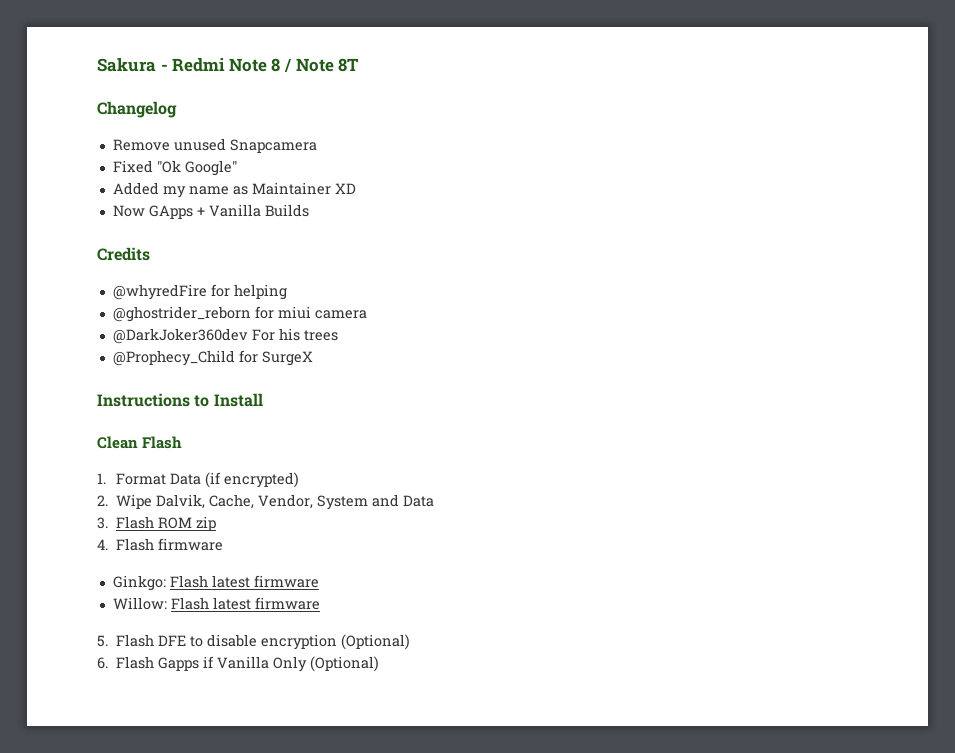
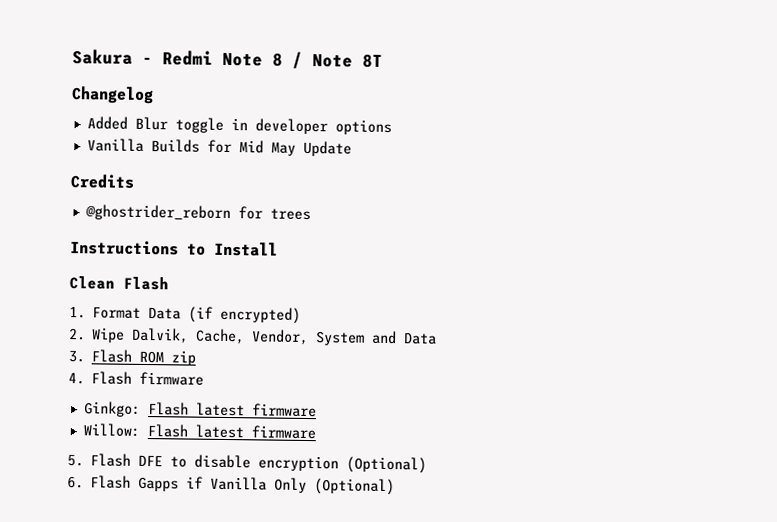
- Remove unused Snapcamera
- Fixed "Ok Google"
- Added my name as Maintainer XD
- Now GApps + Vanilla Builds
+ Added Blur toggle in developer options
+ Vanilla Builds for Mid May Update
  Credits
- @whyredFire for helping
- @ghostrider_reborn for miui camera
- @DarkJoker360dev For his trees
- @Prophecy_Child for SurgeX
+ @ghostrider_reborn for trees

